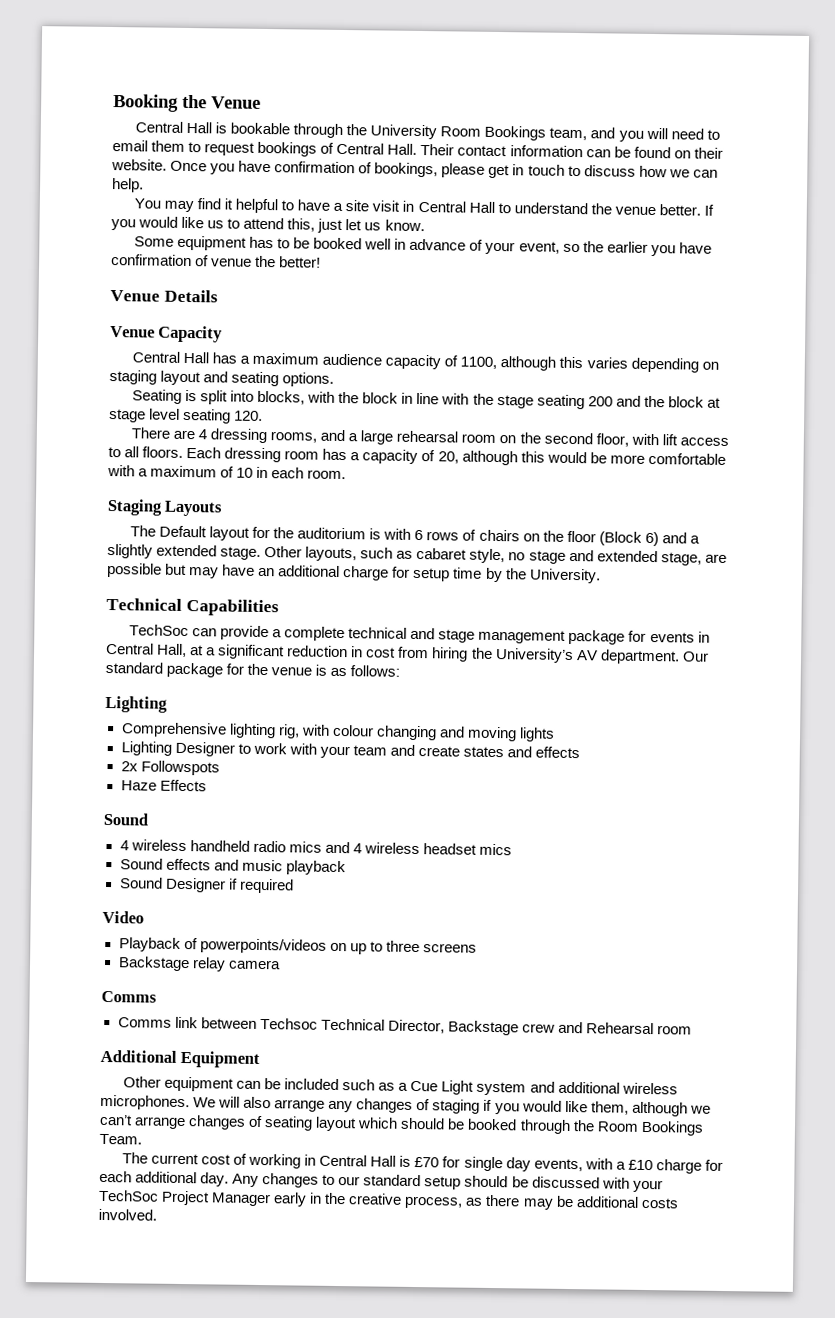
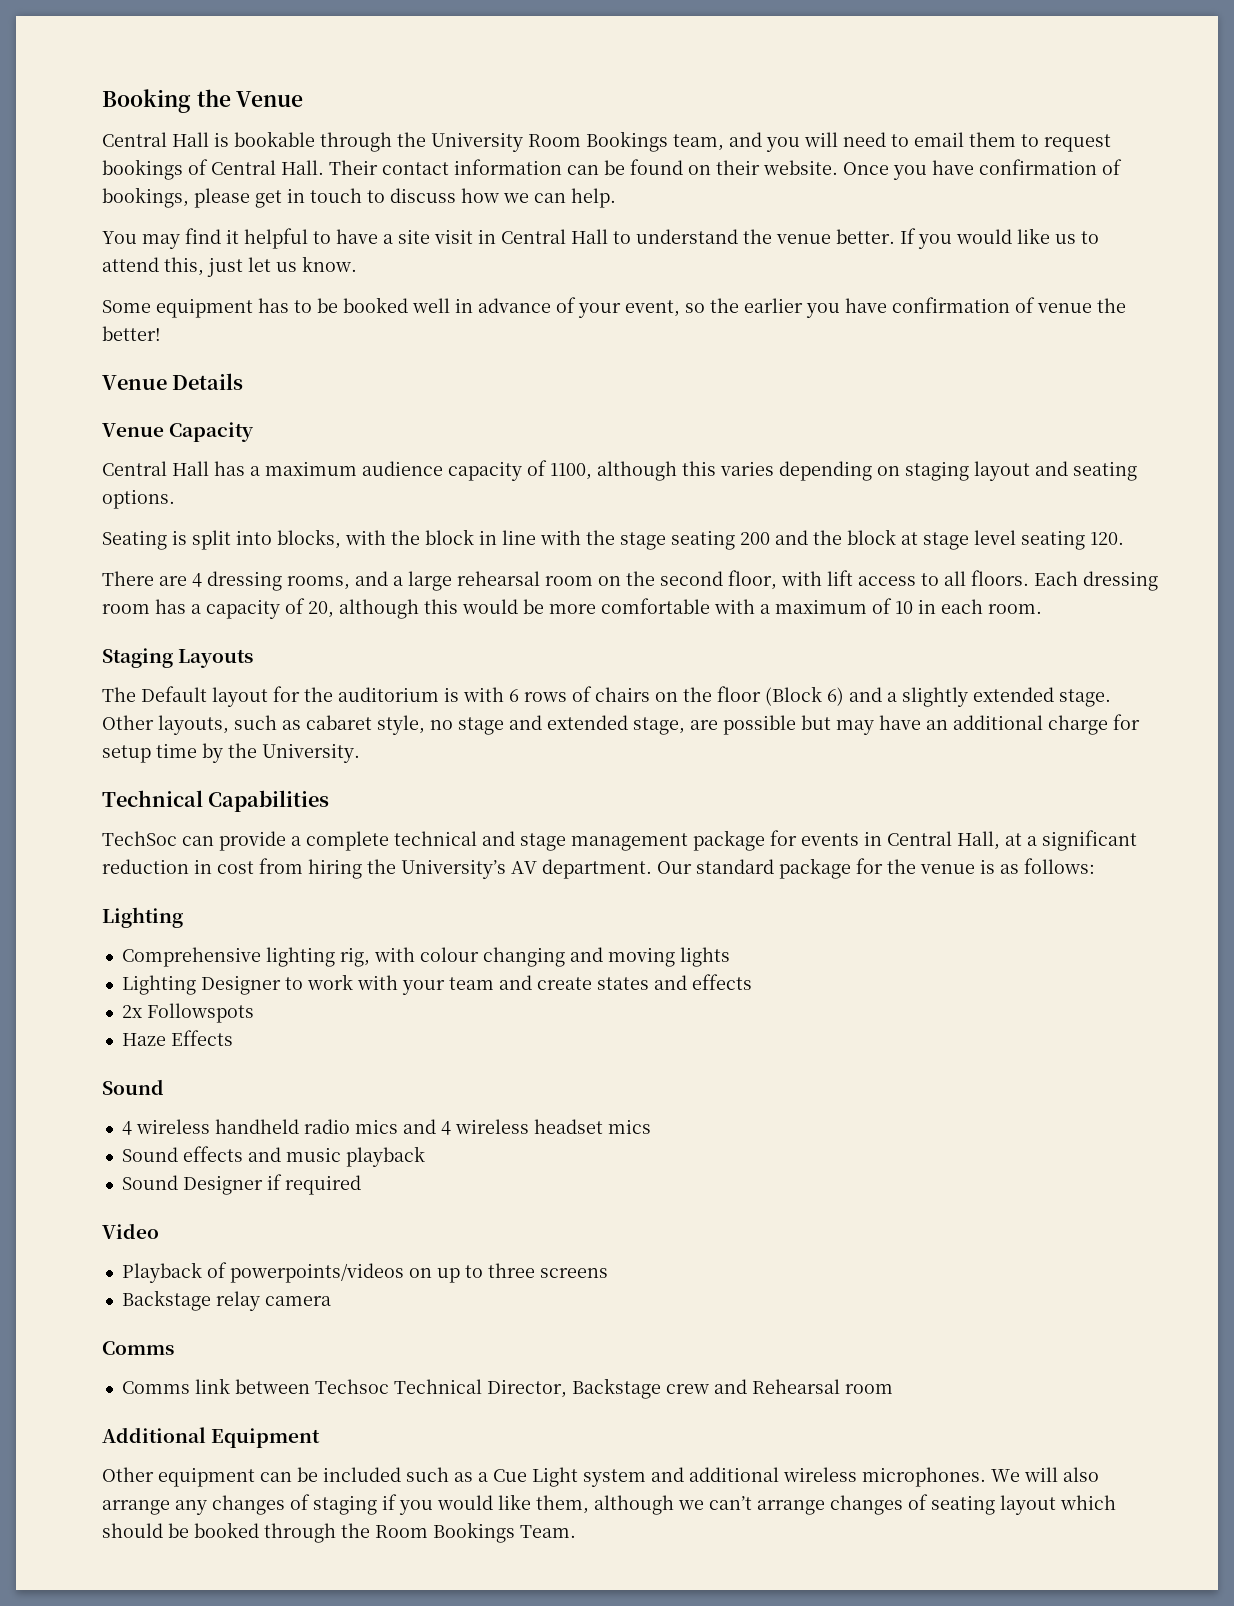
- The current cost of working in Central Hall is £70 for single day events, with a £10 charge for each additional day. Any changes to our standard setup should be discussed with your TechSoc Project Manager early in the creative process, as there may be additional costs involved.

